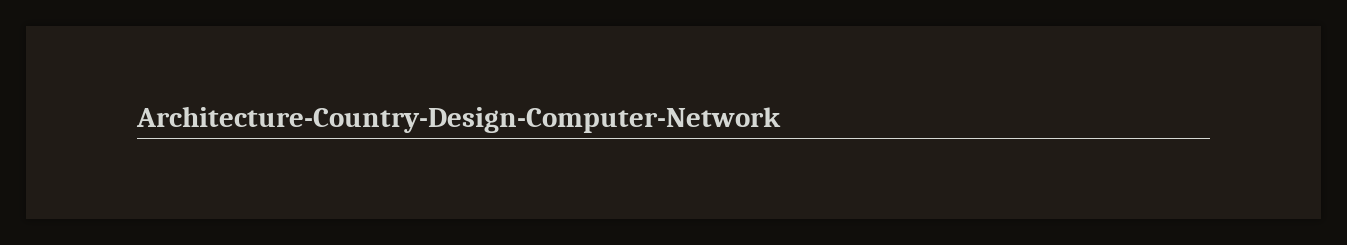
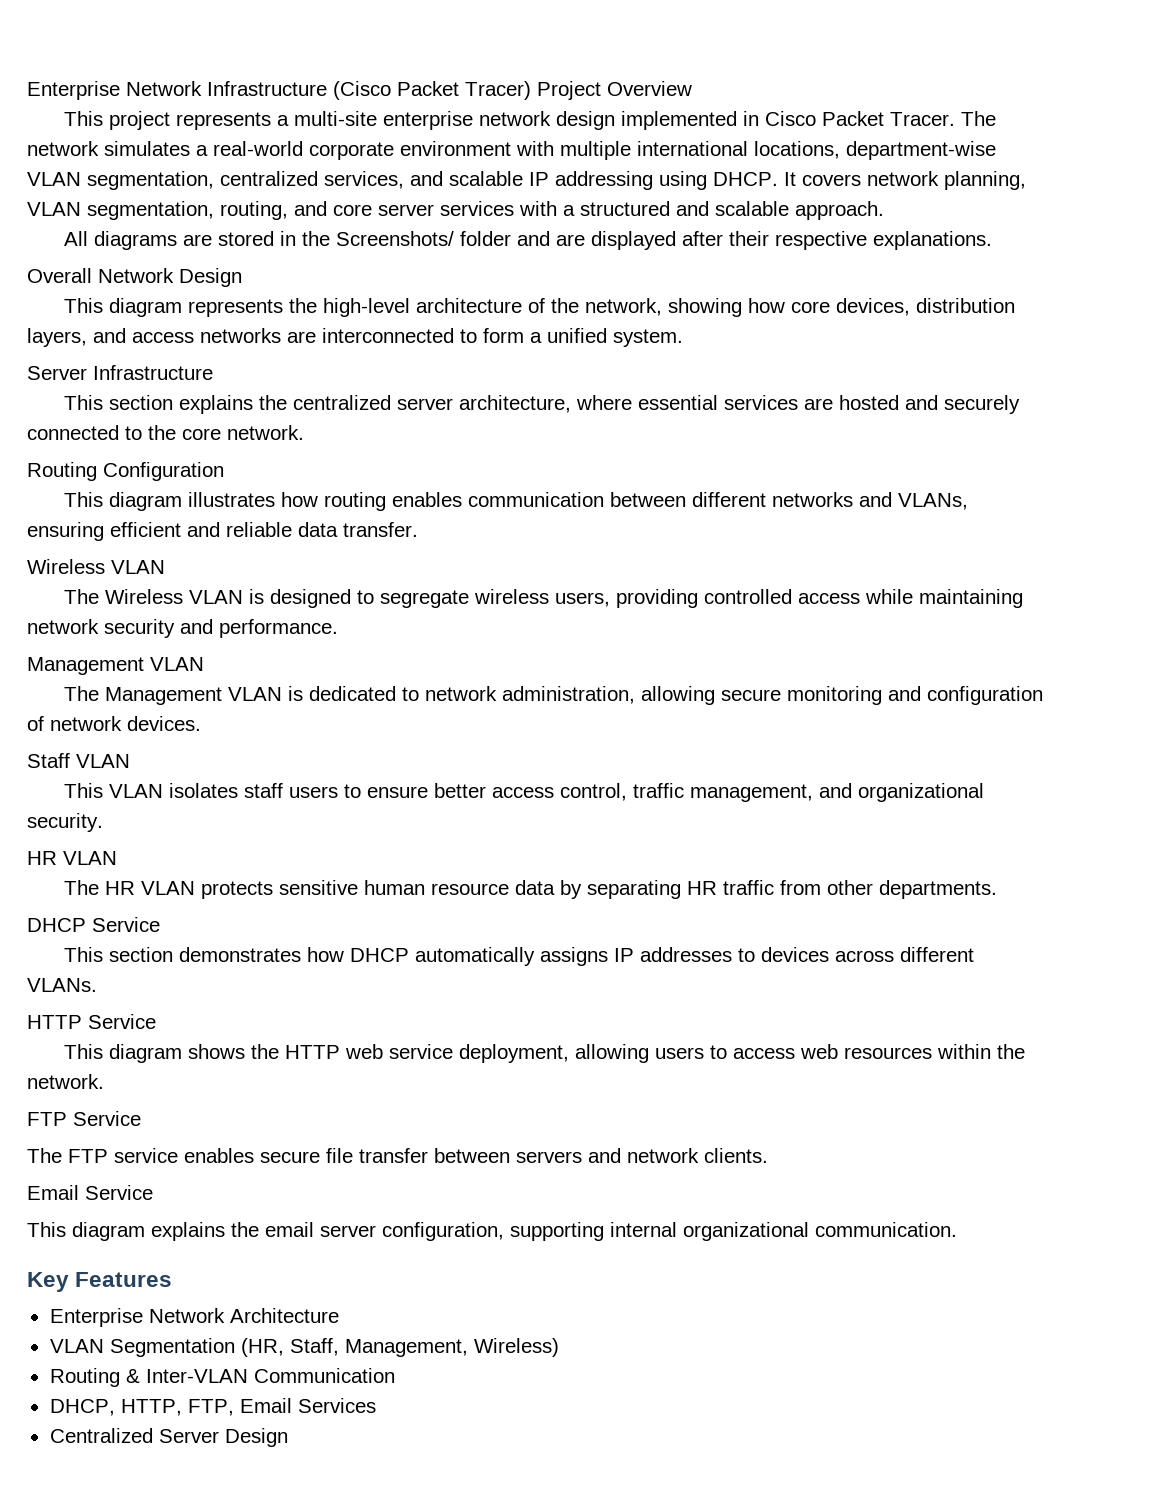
- Architecture-Country-Design-Computer-Network
+ Enterprise Network Infrastructure (Cisco Packet Tracer) Project Overview
+ This project represents a multi-site enterprise network design implemented in Cisco Packet Tracer. The network simulates a real-world corporate environment with multiple international locations, department-wise VLAN segmentation, centralized services, and scalable IP addressing using DHCP. It covers network planning, VLAN segmentation, routing, and core server services with a structured and scalable approach.
+ All diagrams are stored in the Screenshots/ folder and are displayed after their respective explanations.
+ Overall Network Design
+ This diagram represents the high-level architecture of the network, showing how core devices, distribution layers, and access networks are interconnected to form a unified system.
+ Server Infrastructure
+ This section explains the centralized server architecture, where essential services are hosted and securely connected to the core network.
+ Routing Configuration
+ This diagram illustrates how routing enables communication between different networks and VLANs, ensuring efficient and reliable data transfer.
+ Wireless VLAN
+ The Wireless VLAN is designed to segregate wireless users, providing controlled access while maintaining network security and performance.
+ Management VLAN
+ The Management VLAN is dedicated to network administration, allowing secure monitoring and configuration of network devices.
+ Staff VLAN
+ This VLAN isolates staff users to ensure better access control, traffic management, and organizational security.
+ HR VLAN
+ The HR VLAN protects sensitive human resource data by separating HR traffic from other departments.
+ DHCP Service
+ This section demonstrates how DHCP automatically assigns IP addresses to devices across different VLANs.
+ HTTP Service
+ This diagram shows the HTTP web service deployment, allowing users to access web resources within the network.
+ FTP Service
+ The FTP service enables secure file transfer between servers and network clients.
+ Email Service
+ This diagram explains the email server configuration, supporting internal organizational communication.
+ Key Features
+ Enterprise Network Architecture
+ VLAN Segmentation (HR, Staff, Management, Wireless)
+ Routing & Inter-VLAN Communication
+ DHCP, HTTP, FTP, Email Services
+ Centralized Server Design

